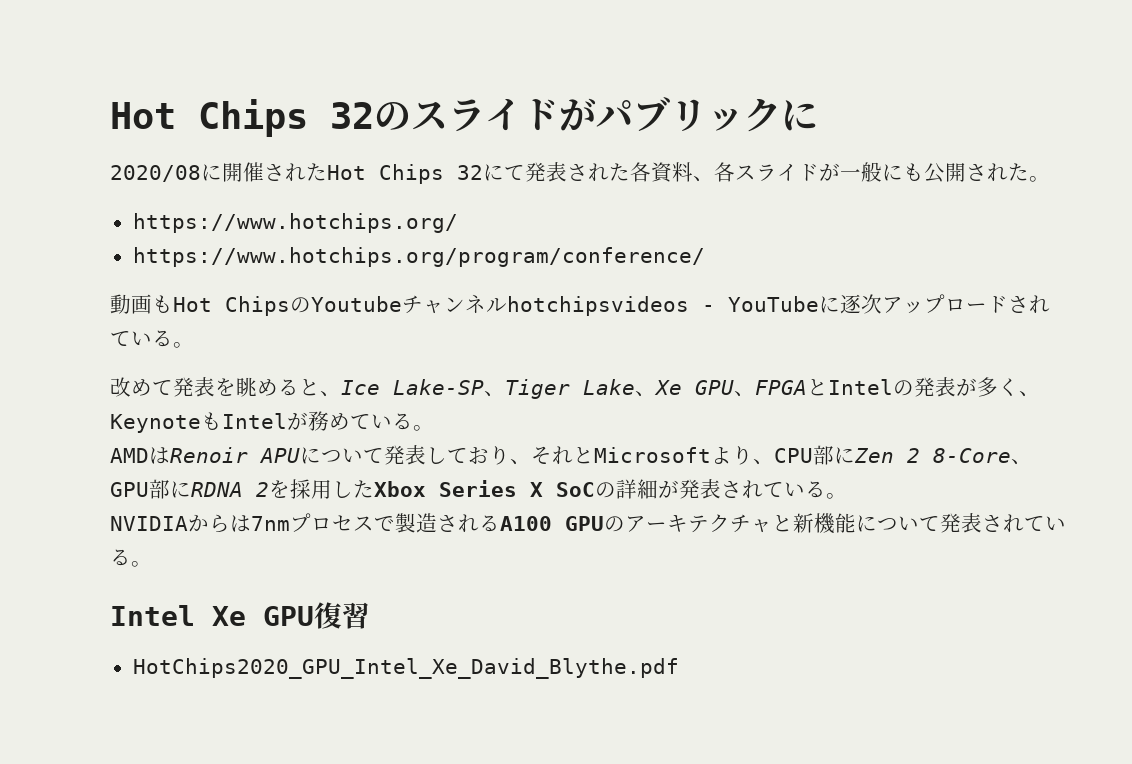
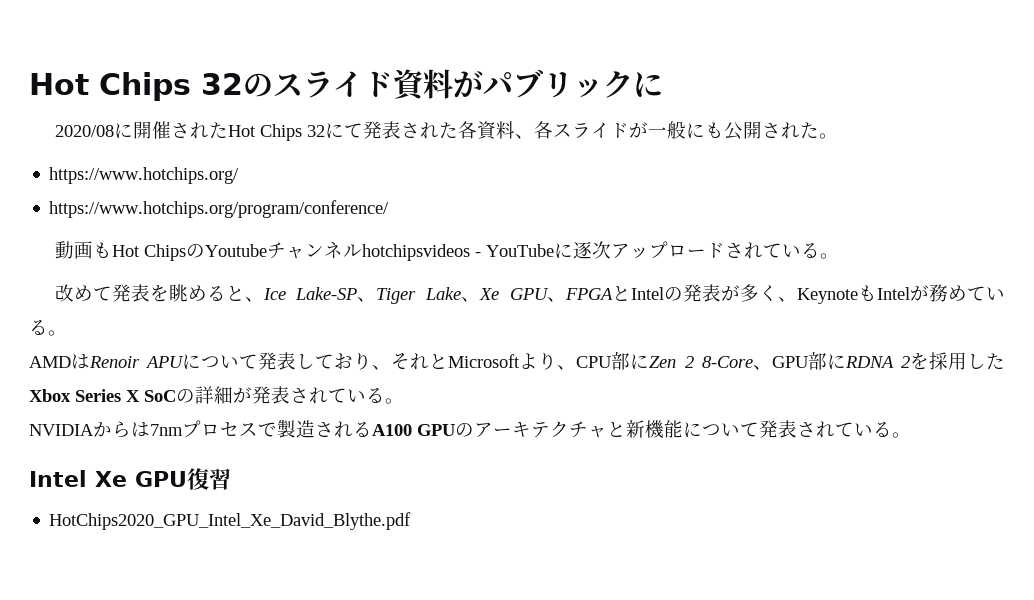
- Hot Chips 32のスライドがパブリックに
+ Hot Chips 32のスライド資料がパブリックに

